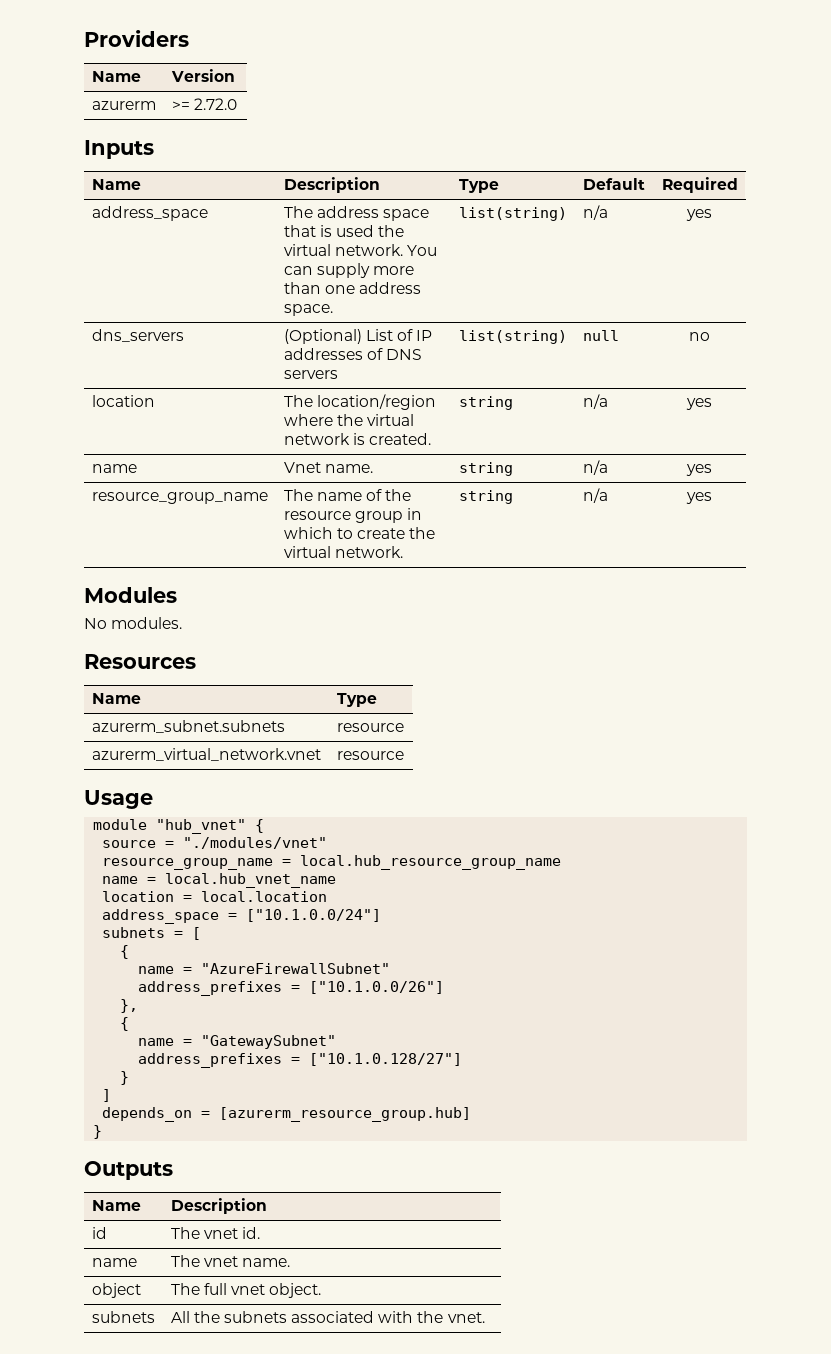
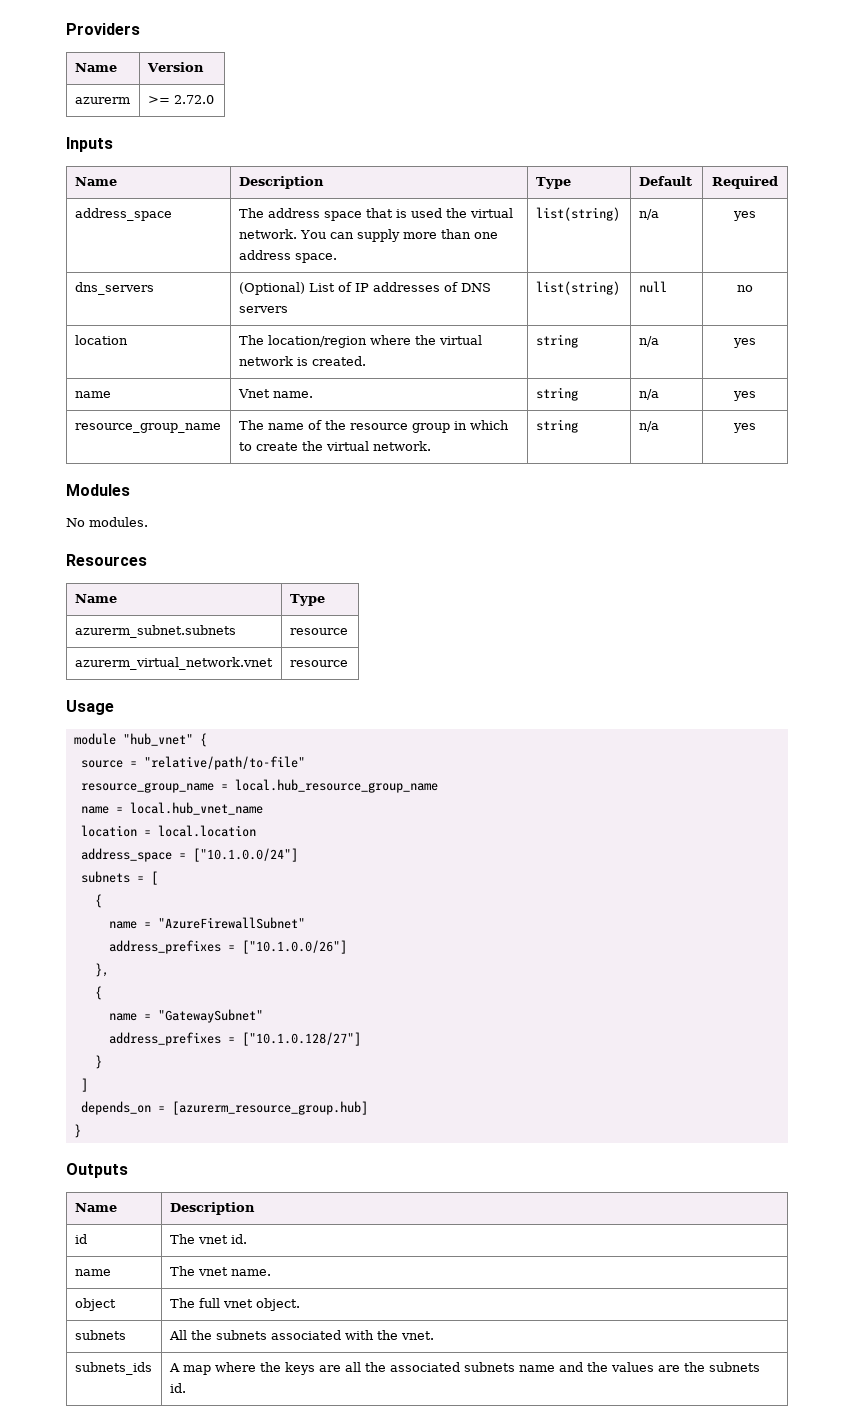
- source = "./modules/vnet"
+ source = "relative/path/to-file"
+ subnets_ids | A map where the keys are all the associated subnets name and the values are the subnets id.

